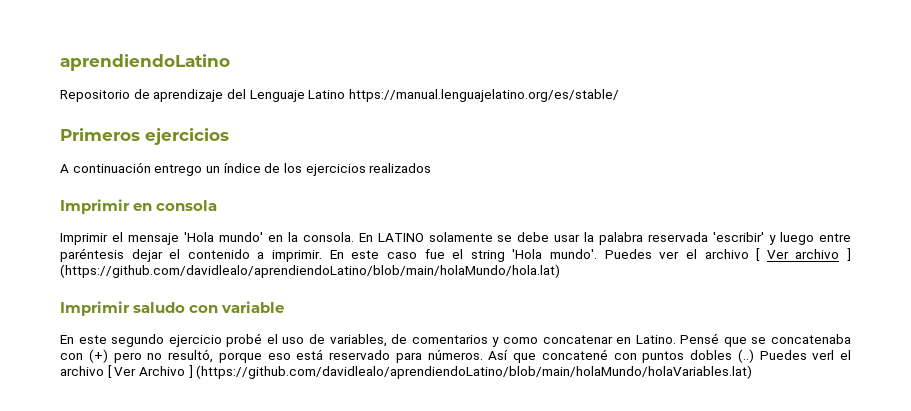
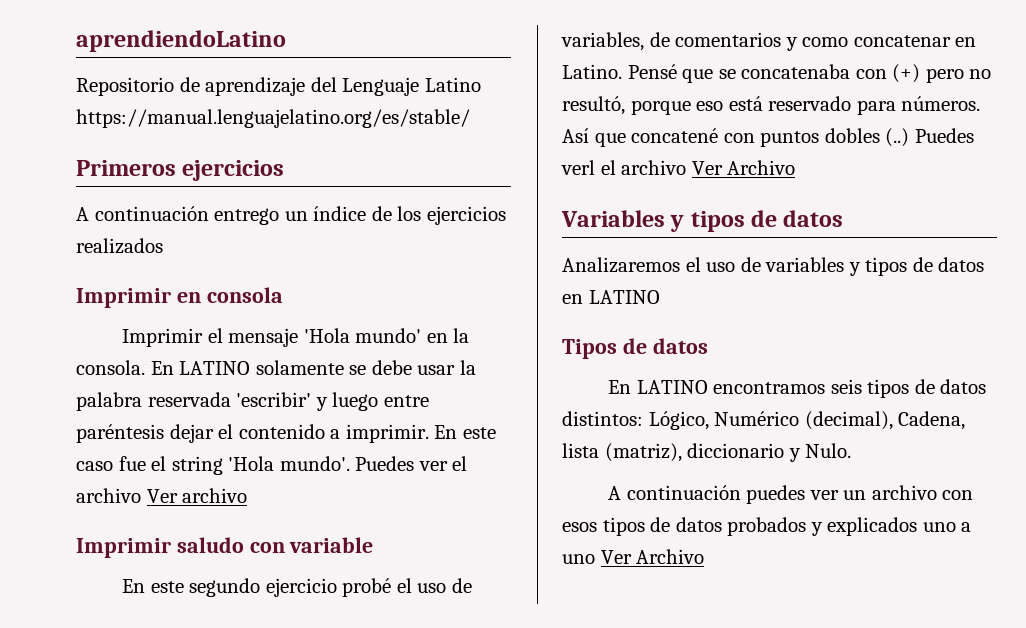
- Puedes ver el archivo [ Ver archivo ] (https://github.com/davidlealo/aprendiendoLatino/blob/main/holaMundo/hola.lat)
+ Puedes ver el archivo Ver archivo
- Puedes verl el archivo [ Ver Archivo ] (https://github.com/davidlealo/aprendiendoLatino/blob/main/holaMundo/holaVariables.lat)
+ Puedes verl el archivo Ver Archivo
+ Variables y tipos de datos
+ Analizaremos el uso de variables y tipos de datos en LATINO
+ Tipos de datos
+ En LATINO encontramos seis tipos de datos distintos: Lógico, Numérico (decimal), Cadena, lista (matriz), diccionario y Nulo.
+ A continuación puedes ver un archivo con esos tipos de datos probados y explicados uno a uno Ver Archivo

